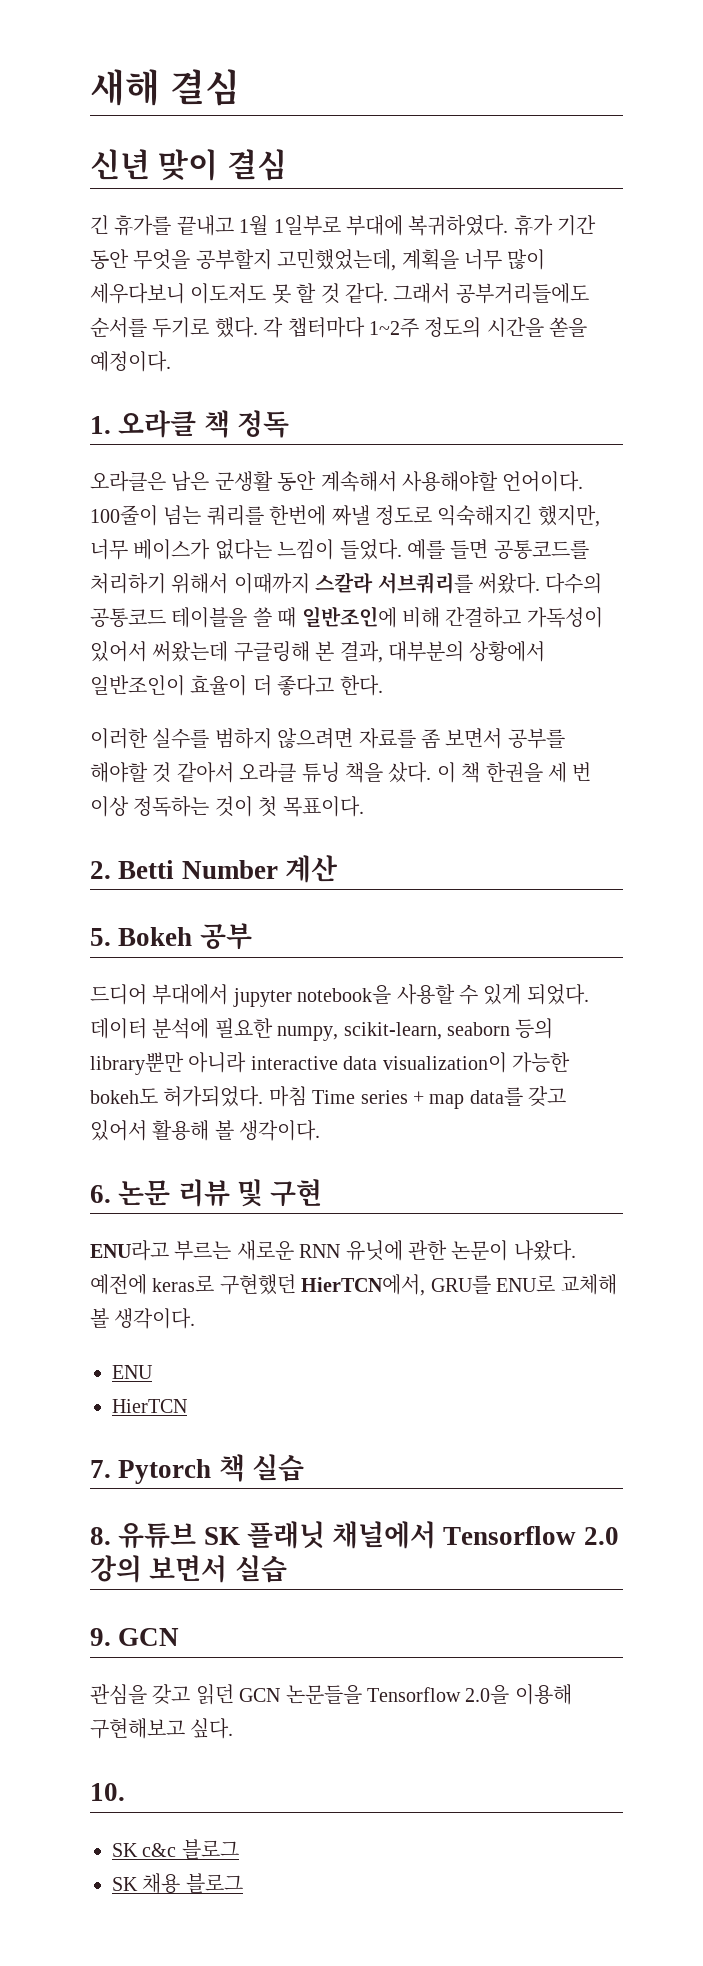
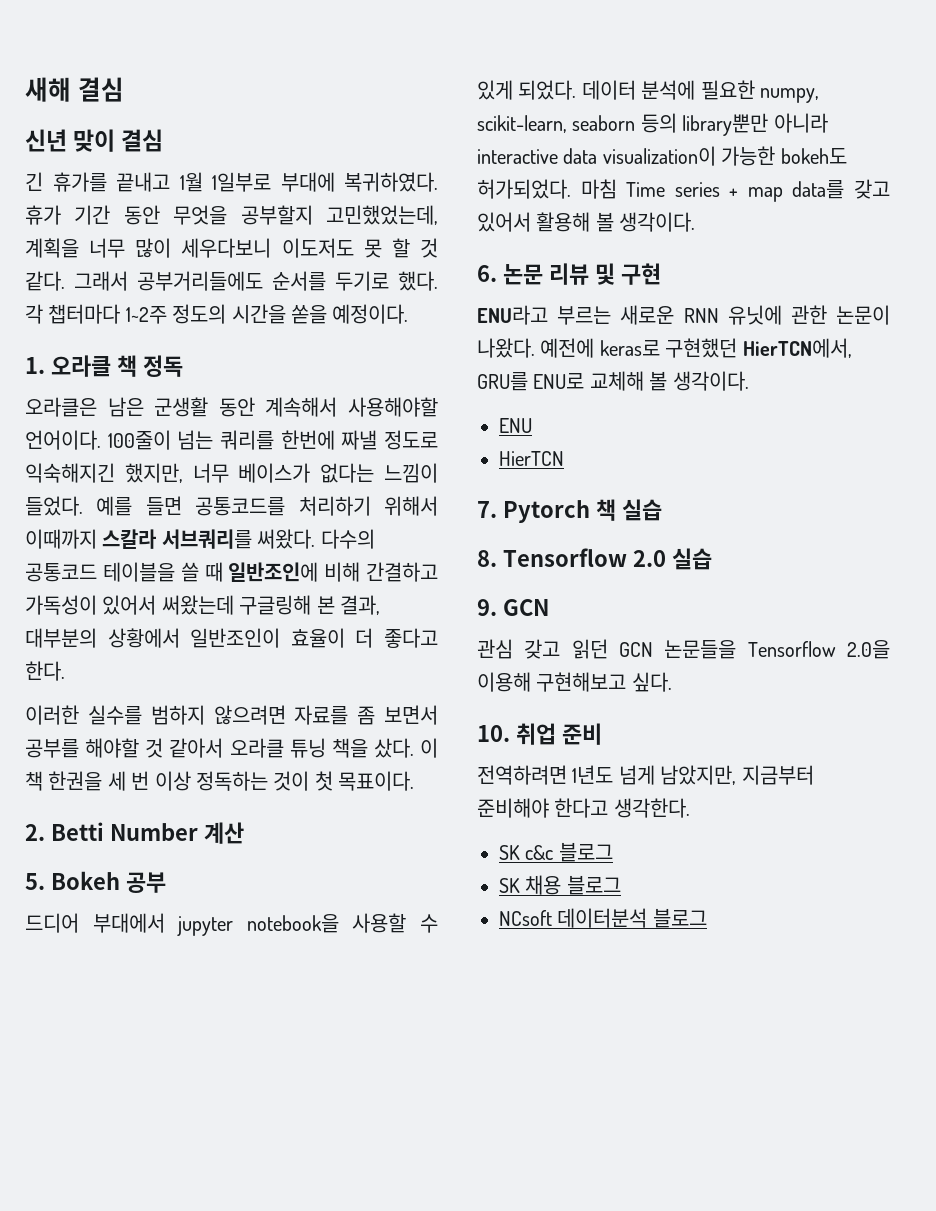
- 8. 유튜브 SK 플래닛 채널에서 Tensorflow 2.0 강의 보면서 실습
+ 8. Tensorflow 2.0 실습
- 관심을 갖고 읽던 GCN 논문들을 Tensorflow 2.0을 이용해 구현해보고 싶다.
+ 관심 갖고 읽던 GCN 논문들을 Tensorflow 2.0을 이용해 구현해보고 싶다.
- 10.
+ 10. 취업 준비
+ 전역하려면 1년도 넘게 남았지만, 지금부터 준비해야 한다고 생각한다.
+ NCsoft 데이터분석 블로그

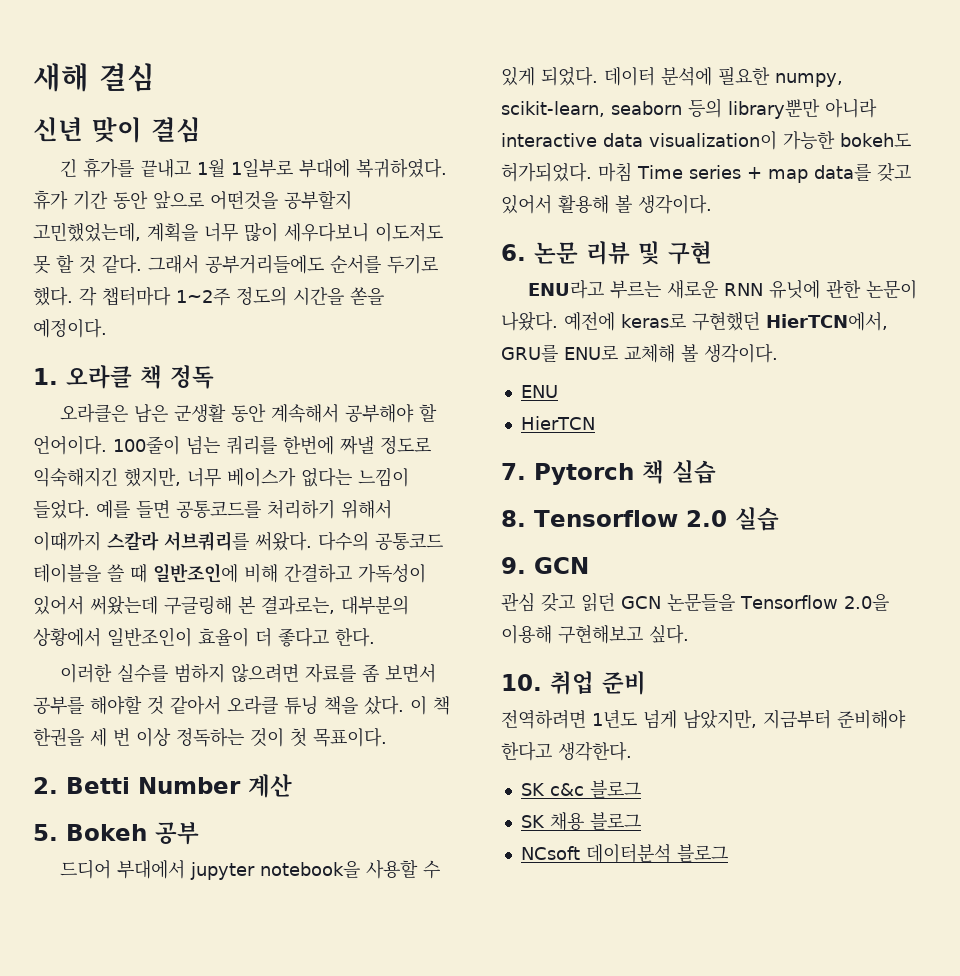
- 휴가 기간 동안 무엇을 공부할지 고민했었는데, 계획을 너무 많이 세우다보니 이도저도 못 할 것 같다.
+ 휴가 기간 동안 앞으로 어떤것을 공부할지 고민했었는데, 계획을 너무 많이 세우다보니 이도저도 못 할 것 같다.
- 오라클은 남은 군생활 동안 계속해서 사용해야할 언어이다.
+ 오라클은 남은 군생활 동안 계속해서 공부해야 할 언어이다.
- 다수의 공통코드 테이블을 쓸 때 일반조인에 비해 간결하고 가독성이 있어서 써왔는데 구글링해 본 결과, 대부분의 상황에서 일반조인이 효율이 더 좋다고 한다.
+ 다수의 공통코드 테이블을 쓸 때 일반조인에 비해 간결하고 가독성이 있어서 써왔는데 구글링해 본 결과로는, 대부분의 상황에서 일반조인이 효율이 더 좋다고 한다.

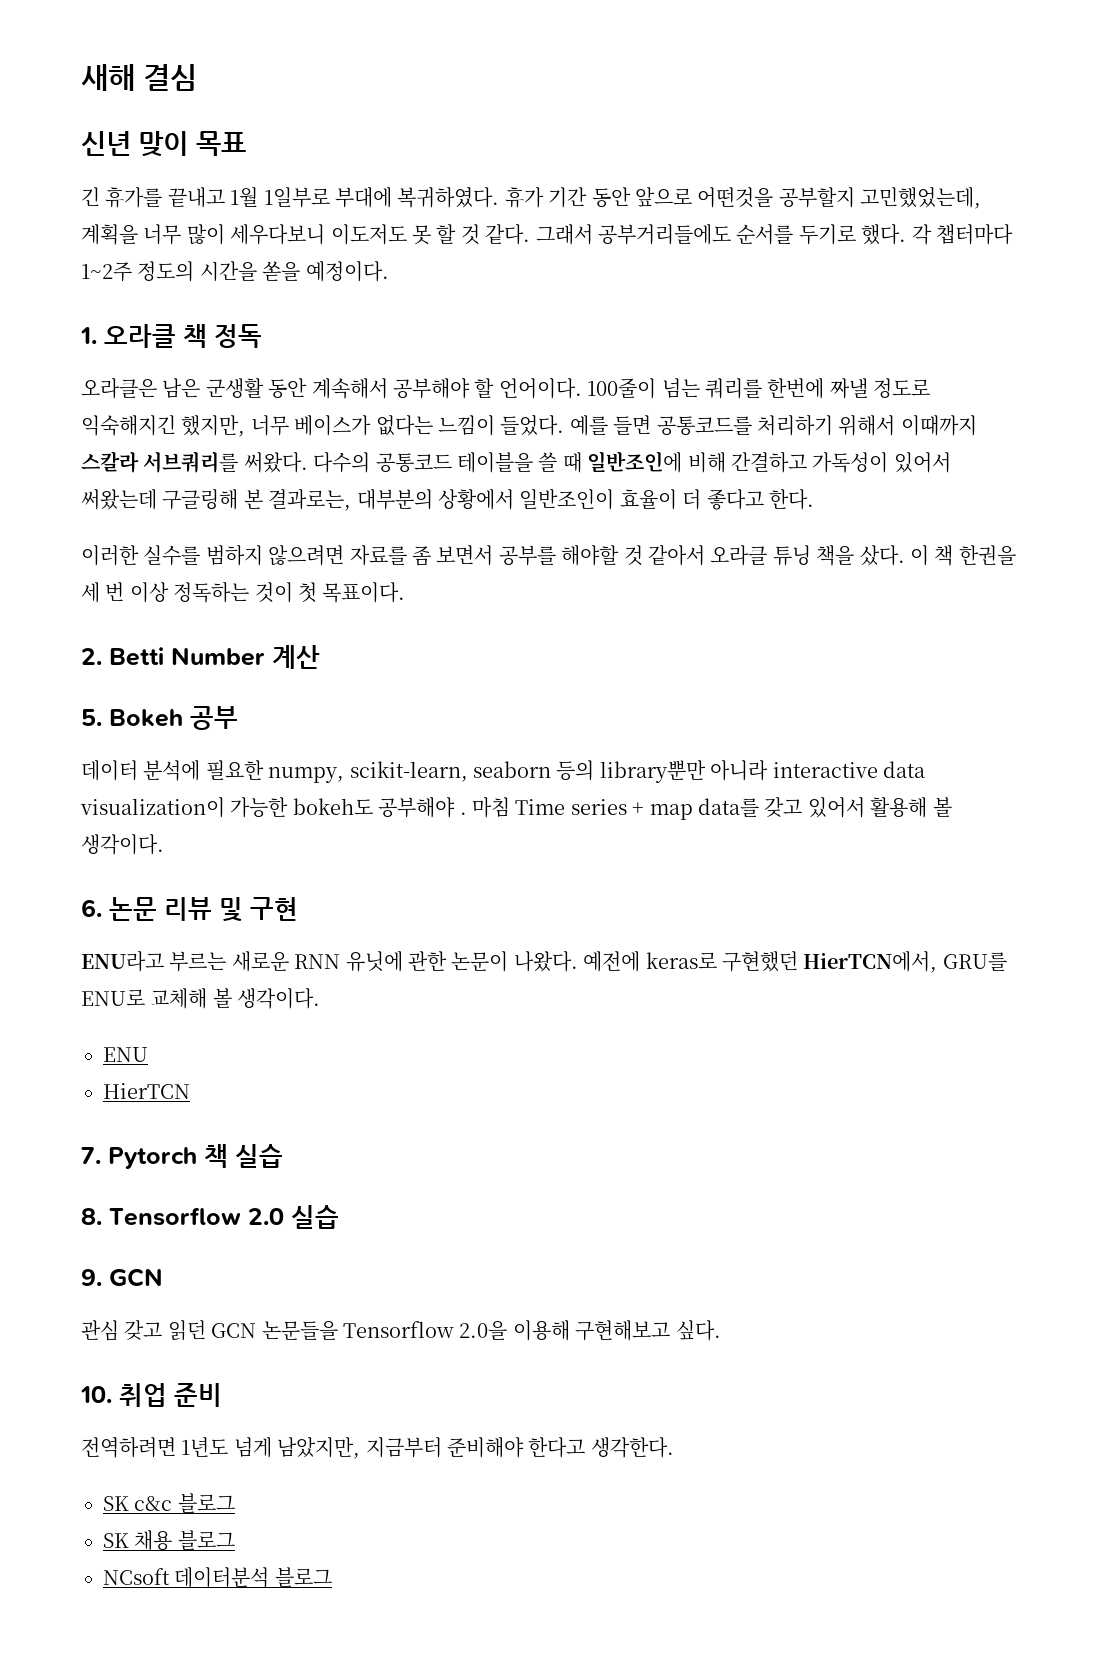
- 신년 맞이 결심
+ 신년 맞이 목표
- 드디어 부대에서 jupyter notebook을 사용할 수 있게 되었다. 데이터 분석에 필요한 numpy, scikit-learn, seaborn 등의 library뿐만 아니라 interactive data visualization이 가능한 bokeh도 허가되었다.
+ 데이터 분석에 필요한 numpy, scikit-learn, seaborn 등의 library뿐만 아니라 interactive data visualization이 가능한 bokeh도 공부해야 .

